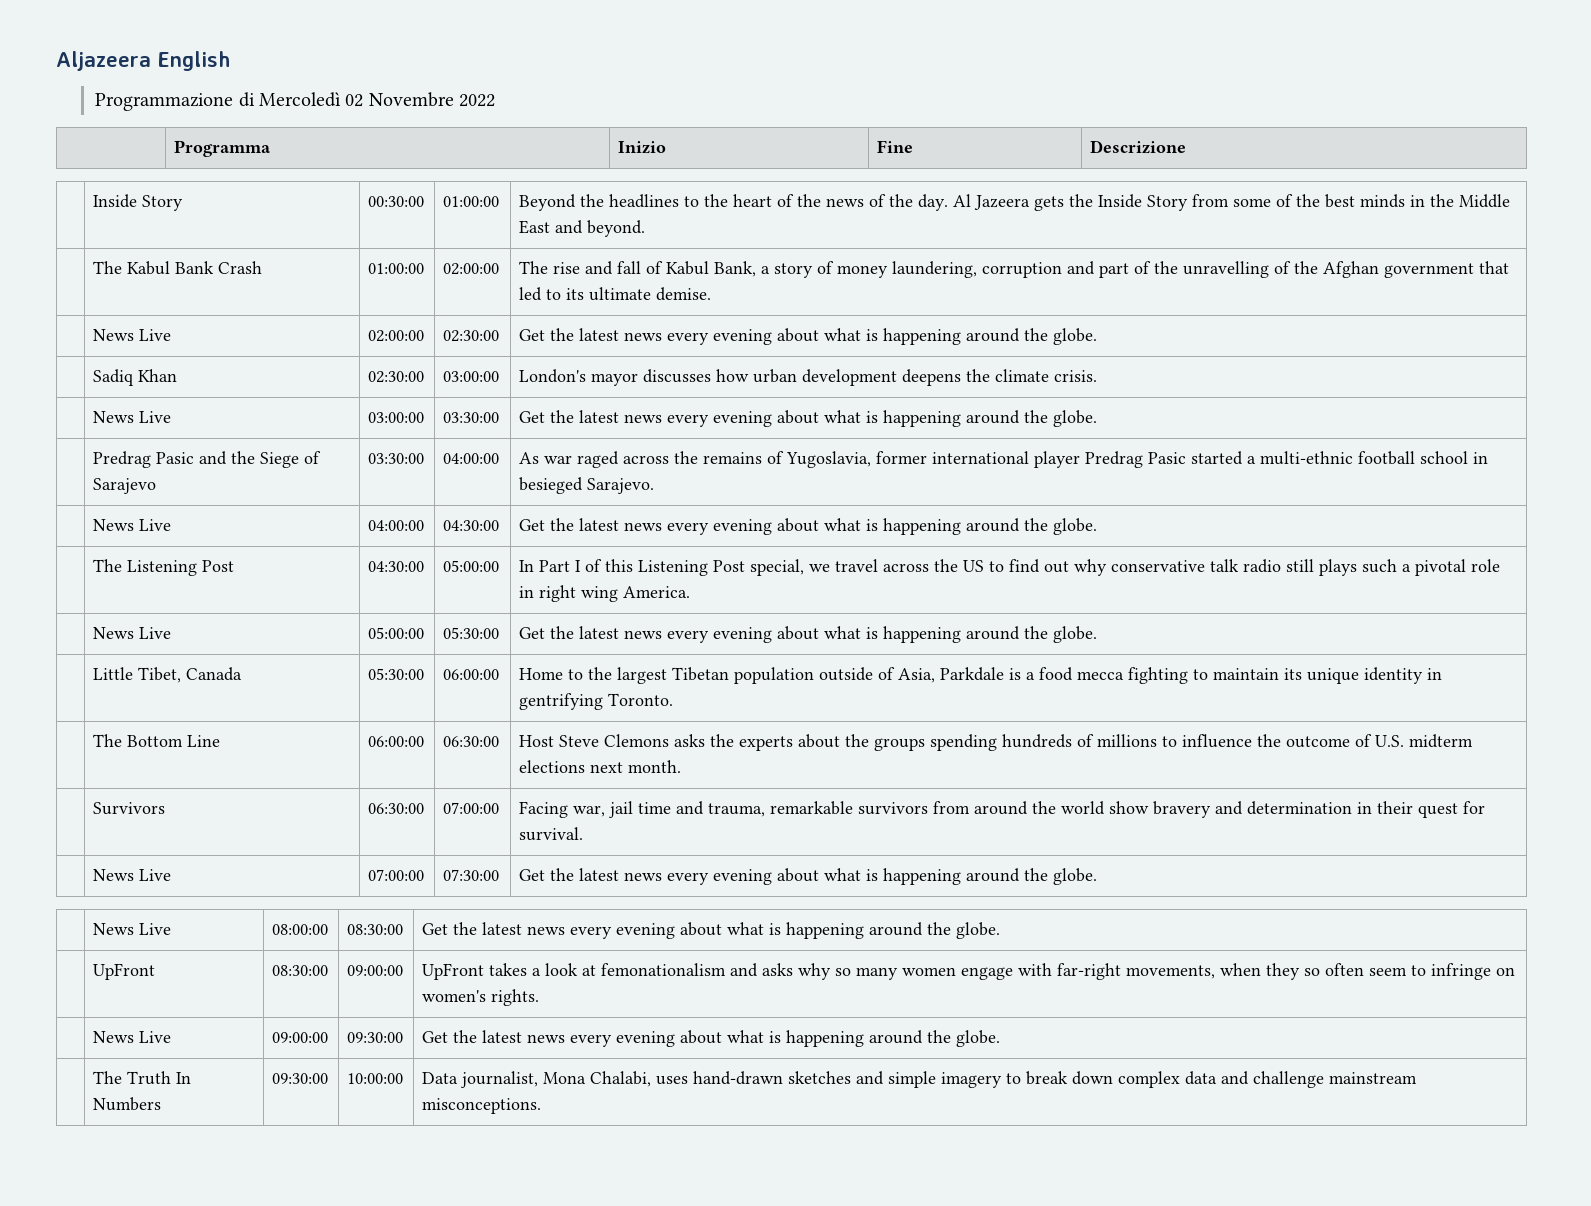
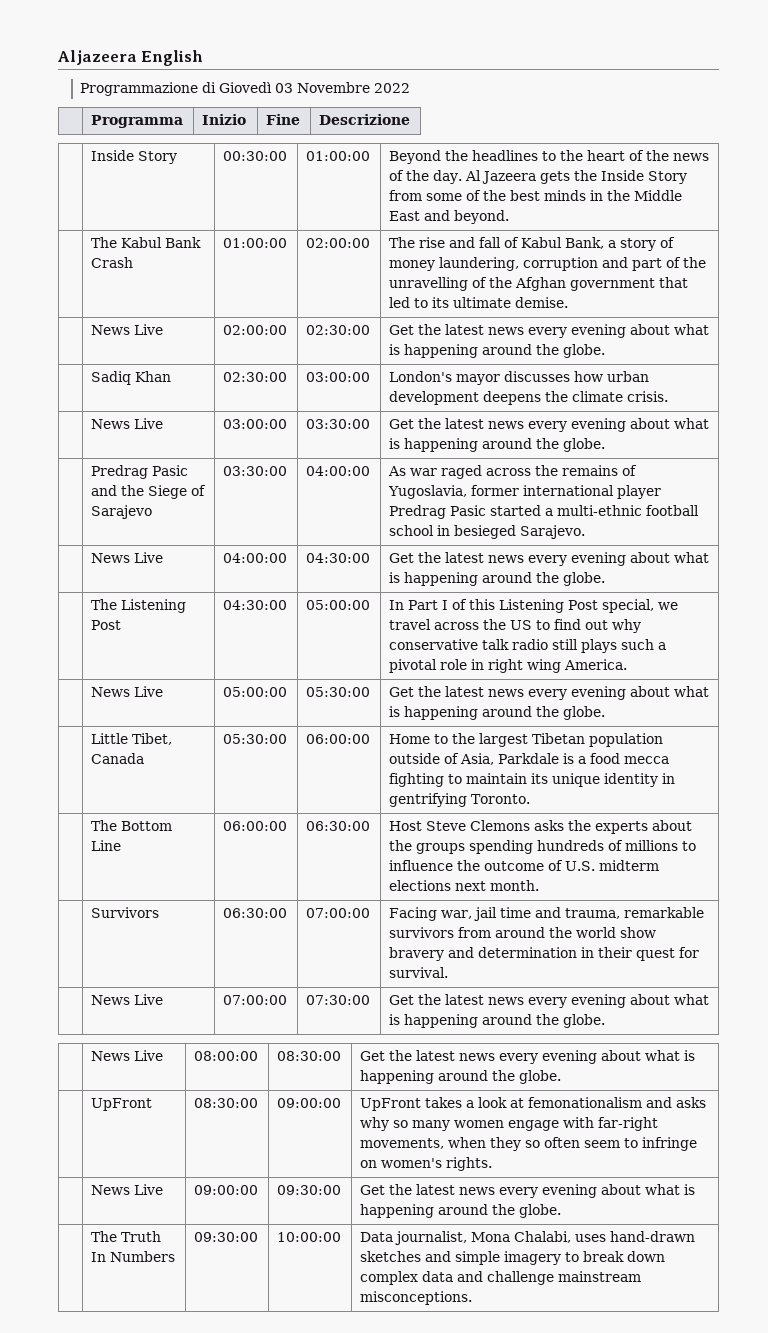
- Programmazione di Mercoledì 02 Novembre 2022
+ Programmazione di Giovedì 03 Novembre 2022

